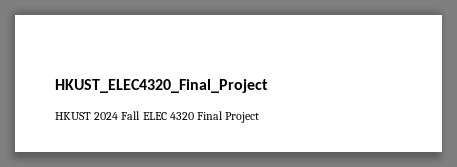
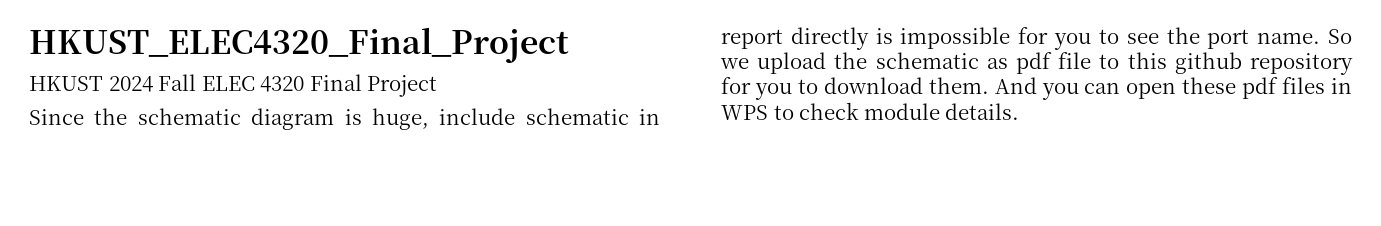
+ Since the schematic diagram is huge, include schematic in report directly is impossible for you to see the port name. So we upload the schematic as pdf file to this github repository for you to download them. And you can open these pdf files in WPS to check module details.

